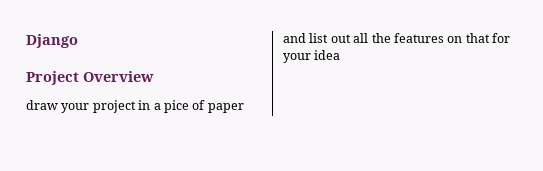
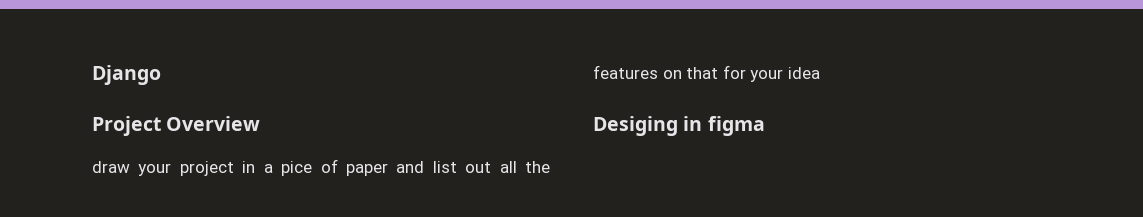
+ Desiging in figma

